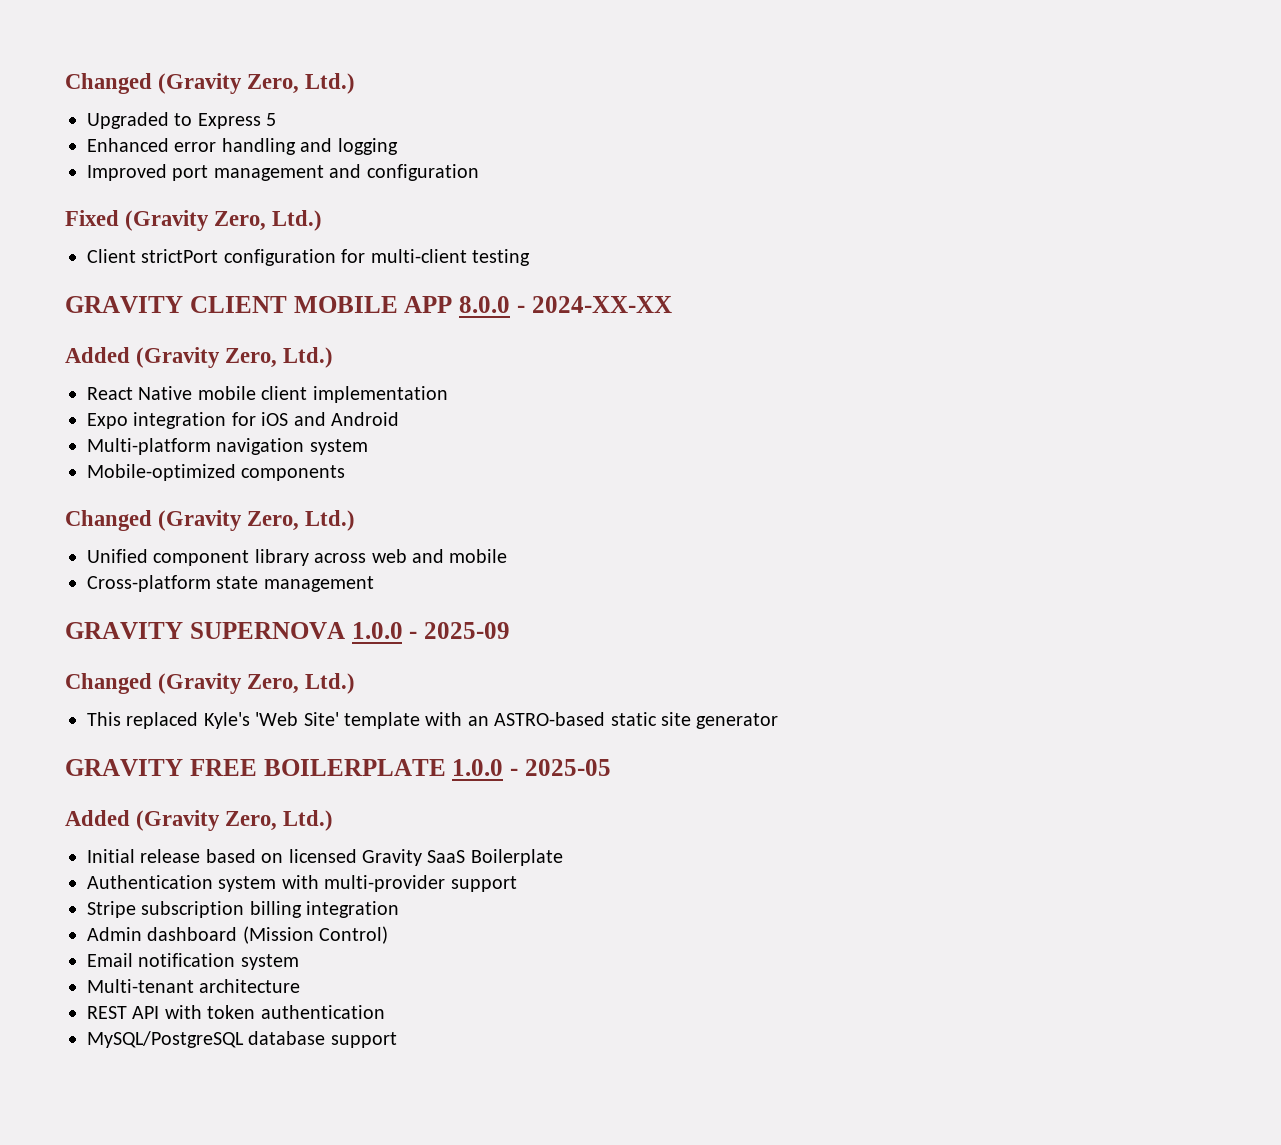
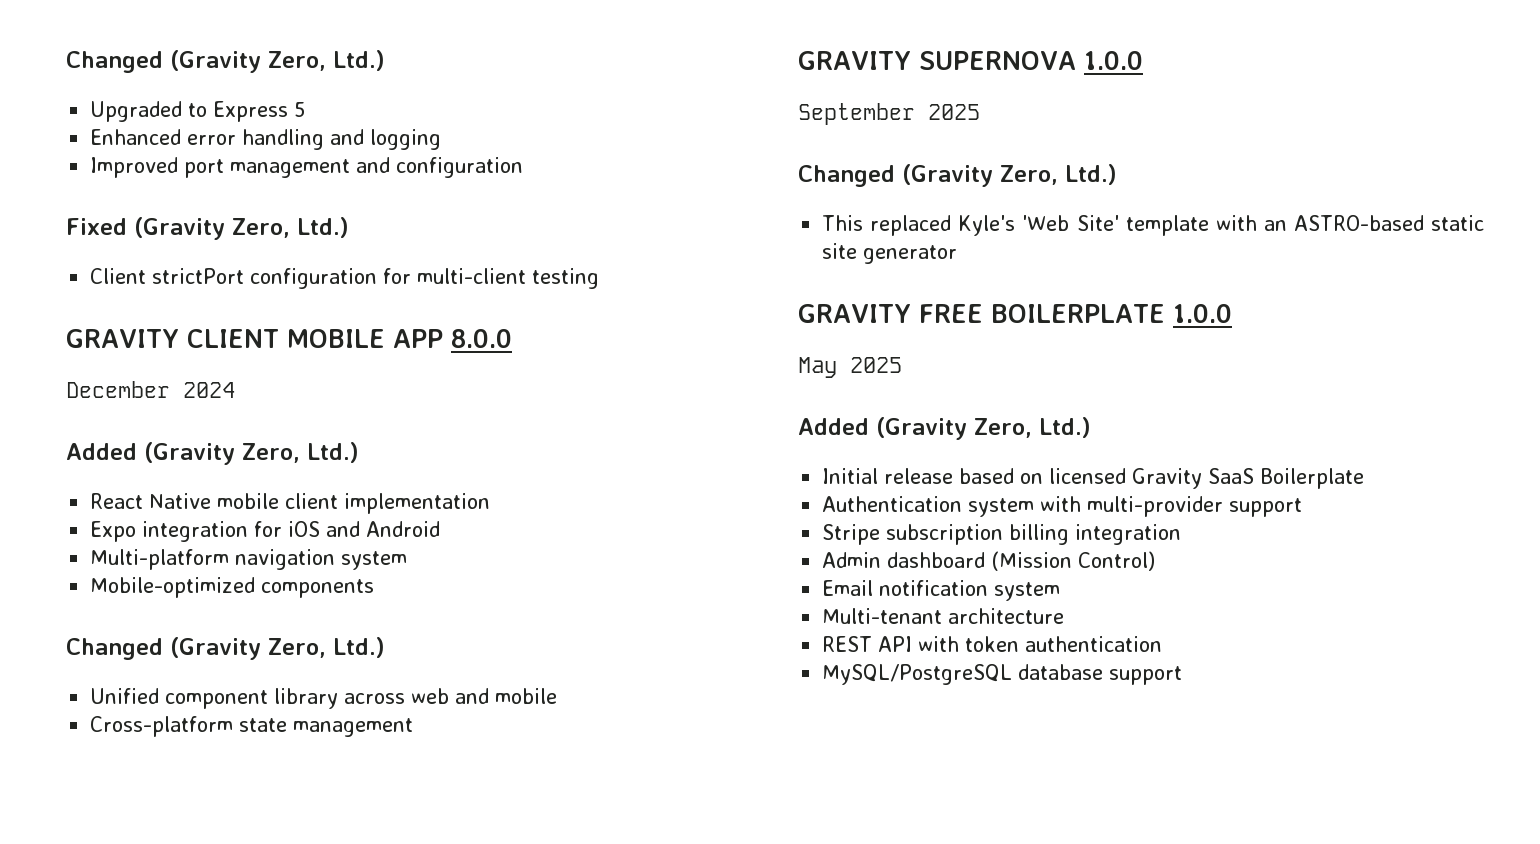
- GRAVITY CLIENT MOBILE APP 8.0.0 - 2024-XX-XX
+ GRAVITY CLIENT MOBILE APP 8.0.0
+ December 2024
- GRAVITY SUPERNOVA 1.0.0 - 2025-09
+ GRAVITY SUPERNOVA 1.0.0
+ September 2025
- GRAVITY FREE BOILERPLATE 1.0.0 - 2025-05
+ GRAVITY FREE BOILERPLATE 1.0.0
+ May 2025

